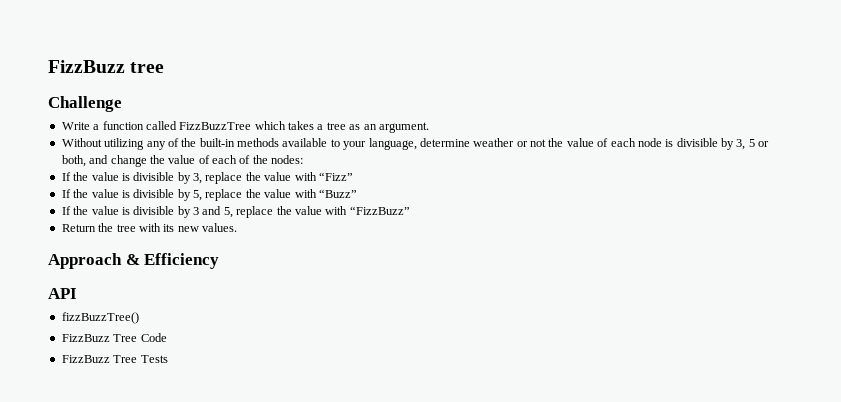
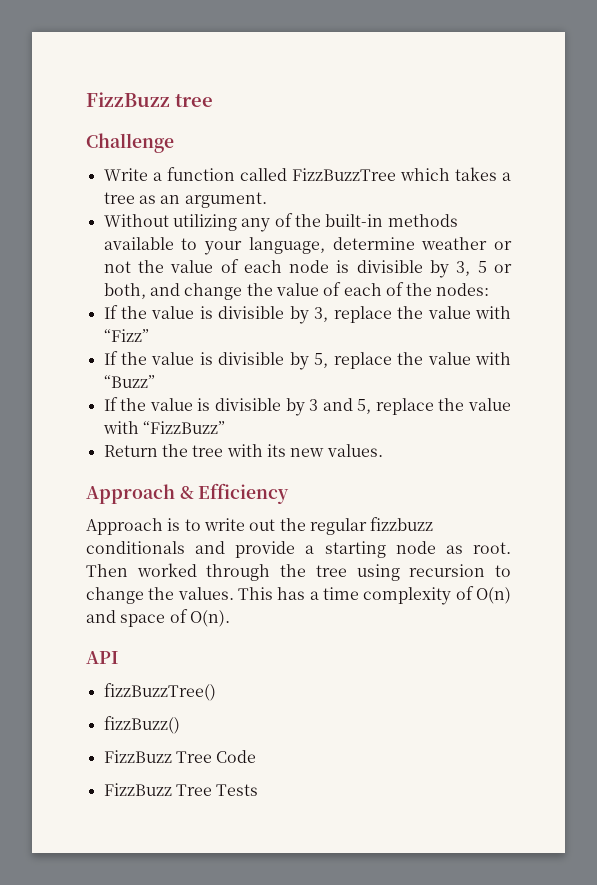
+ Approach is to write out the regular fizzbuzz conditionals and provide a starting node as root. Then worked through the tree using recursion to change the values. This has a time complexity of O(n) and space of O(n).
+ fizzBuzz()

